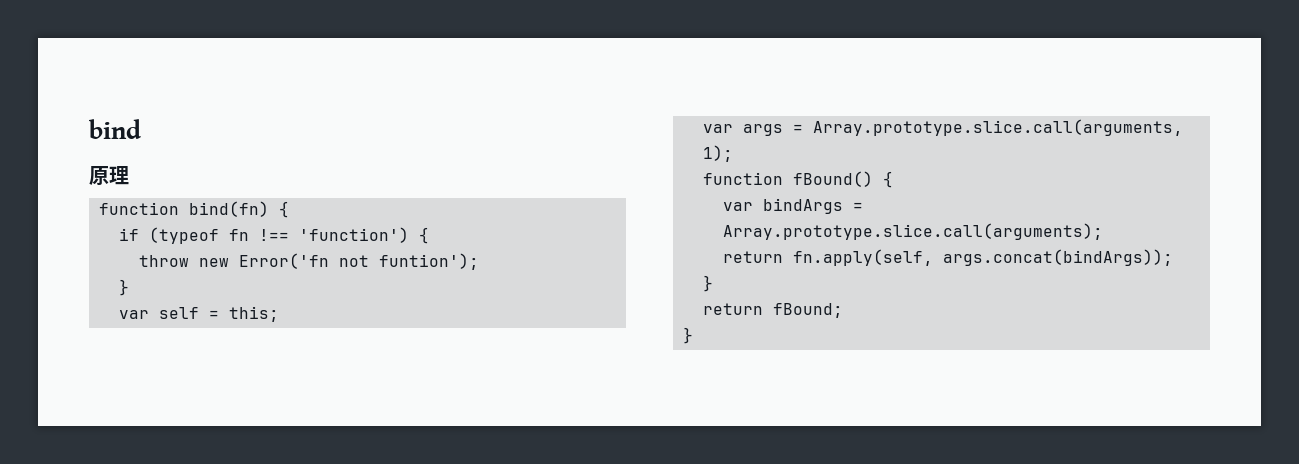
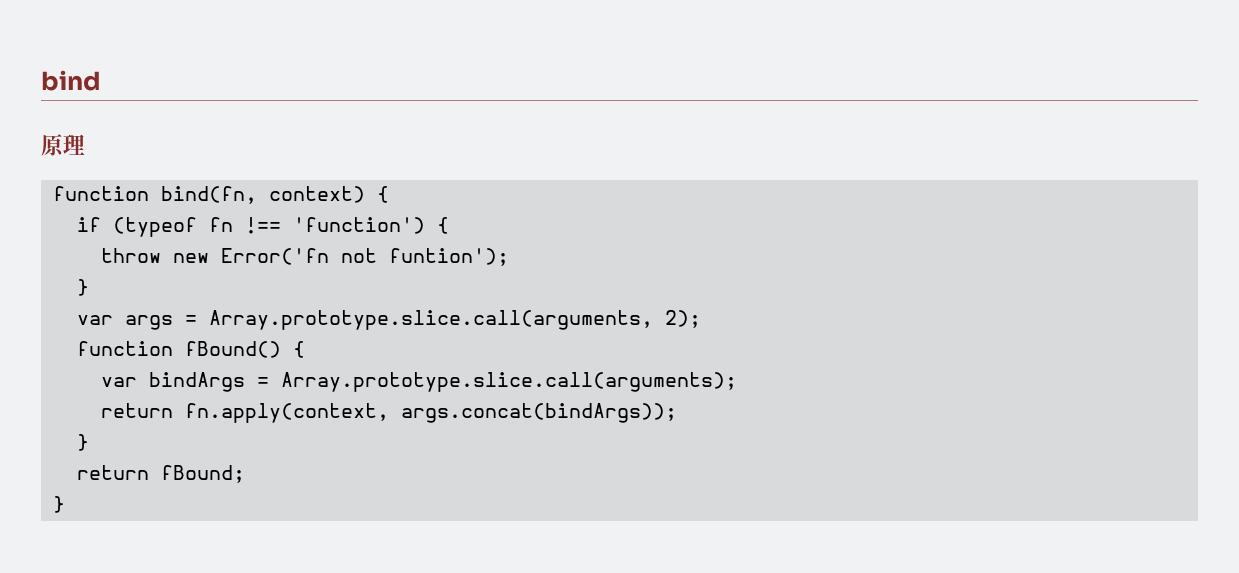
- function bind(fn) {
+ function bind(fn, context) {
- var self = this;
- var args = Array.prototype.slice.call(arguments, 1);
+ var args = Array.prototype.slice.call(arguments, 2);
- return fn.apply(self, args.concat(bindArgs));
+ return fn.apply(context, args.concat(bindArgs));

